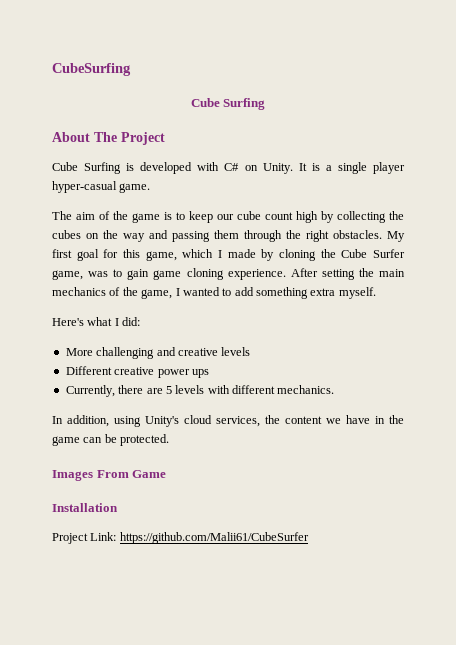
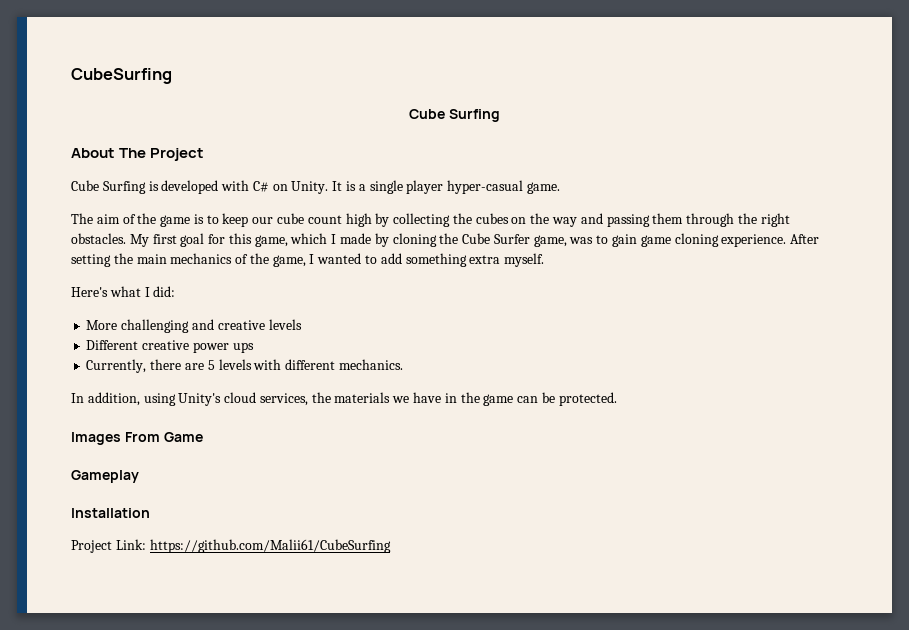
- In addition, using Unity's cloud services, the content we have in the game can be protected.
+ In addition, using Unity's cloud services, the materials we have in the game can be protected.
+ Gameplay
- Project Link: https://github.com/Malii61/CubeSurfer
+ Project Link: https://github.com/Malii61/CubeSurfing

